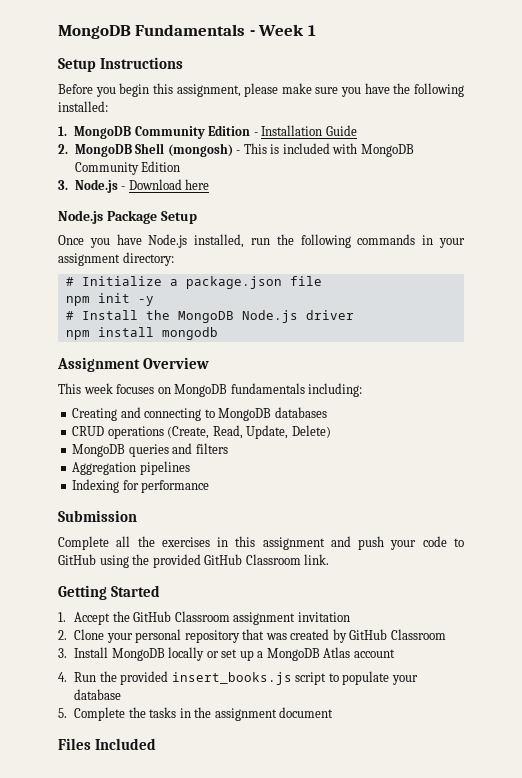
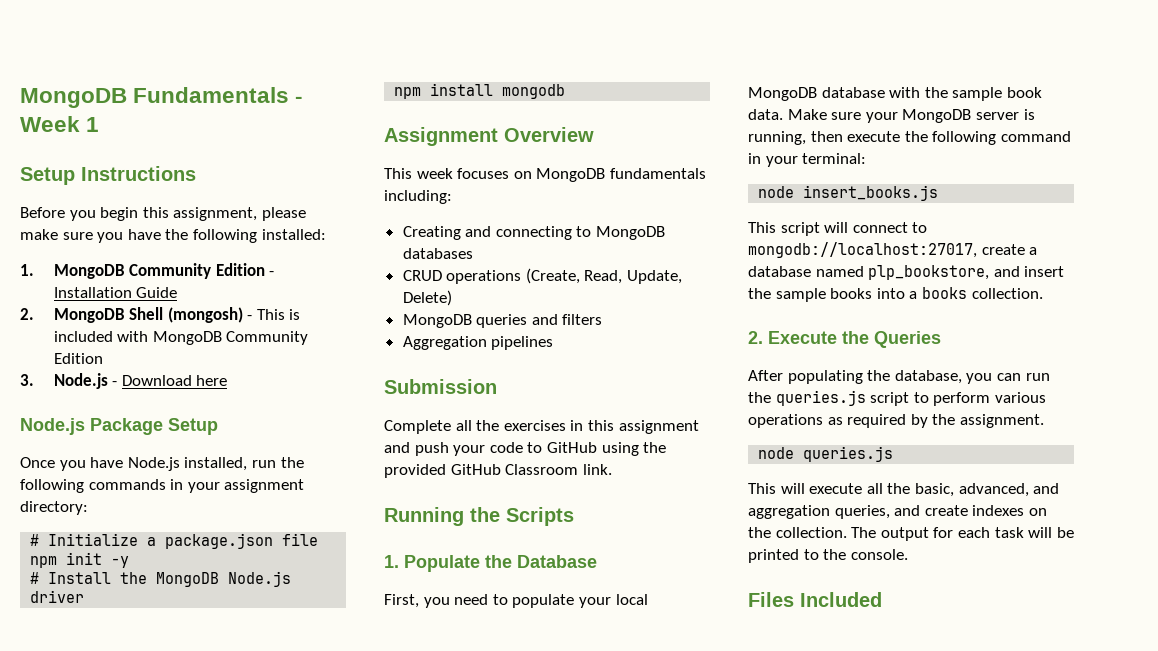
- Indexing for performance
- Getting Started
- 1. Accept the GitHub Classroom assignment invitation
- 2. Clone your personal repository that was created by GitHub Classroom
- 3. Install MongoDB locally or set up a MongoDB Atlas account
- 4. Run the provided insert_books.js script to populate your database
- 5. Complete the tasks in the assignment document
+ Running the Scripts
+ 1. Populate the Database
+ First, you need to populate your local MongoDB database with the sample book data. Make sure your MongoDB server is running, then execute the following command in your terminal:
+ node insert_books.js
+ This script will connect to mongodb://localhost:27017, create a database named plp_bookstore, and insert the sample books into a books collection.
+ 2. Execute the Queries
+ After populating the database, you can run the queries.js script to perform various operations as required by the assignment.
+ node queries.js
+ This will execute all the basic, advanced, and aggregation queries, and create indexes on the collection. The output for each task will be printed to the console.

